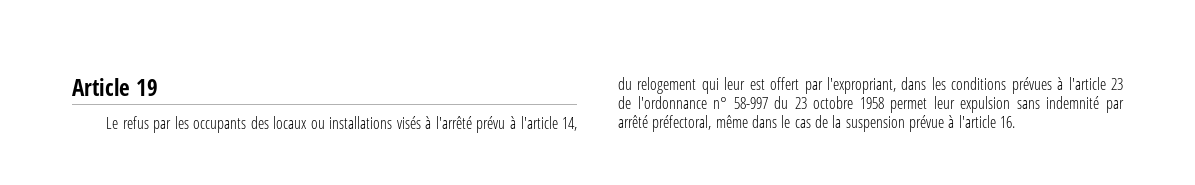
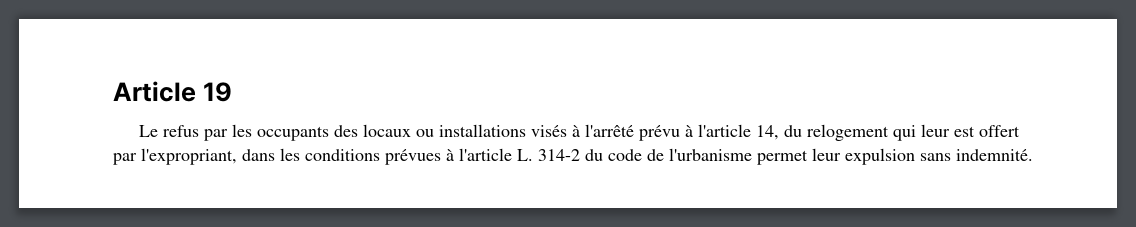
- Le refus par les occupants des locaux ou installations visés à l'arrêté prévu à l'article 14, du relogement qui leur est offert par l'expropriant, dans les conditions prévues à l'article 23 de l'ordonnance n° 58-997 du 23 octobre 1958 permet leur expulsion sans indemnité par arrêté préfectoral, même dans le cas de la suspension prévue à l'article 16.
+ Le refus par les occupants des locaux ou installations visés à l'arrêté prévu à l'article 14, du relogement qui leur est offert par l'expropriant, dans les conditions prévues à l'article L. 314-2 du code de l'urbanisme permet leur expulsion sans indemnité.

